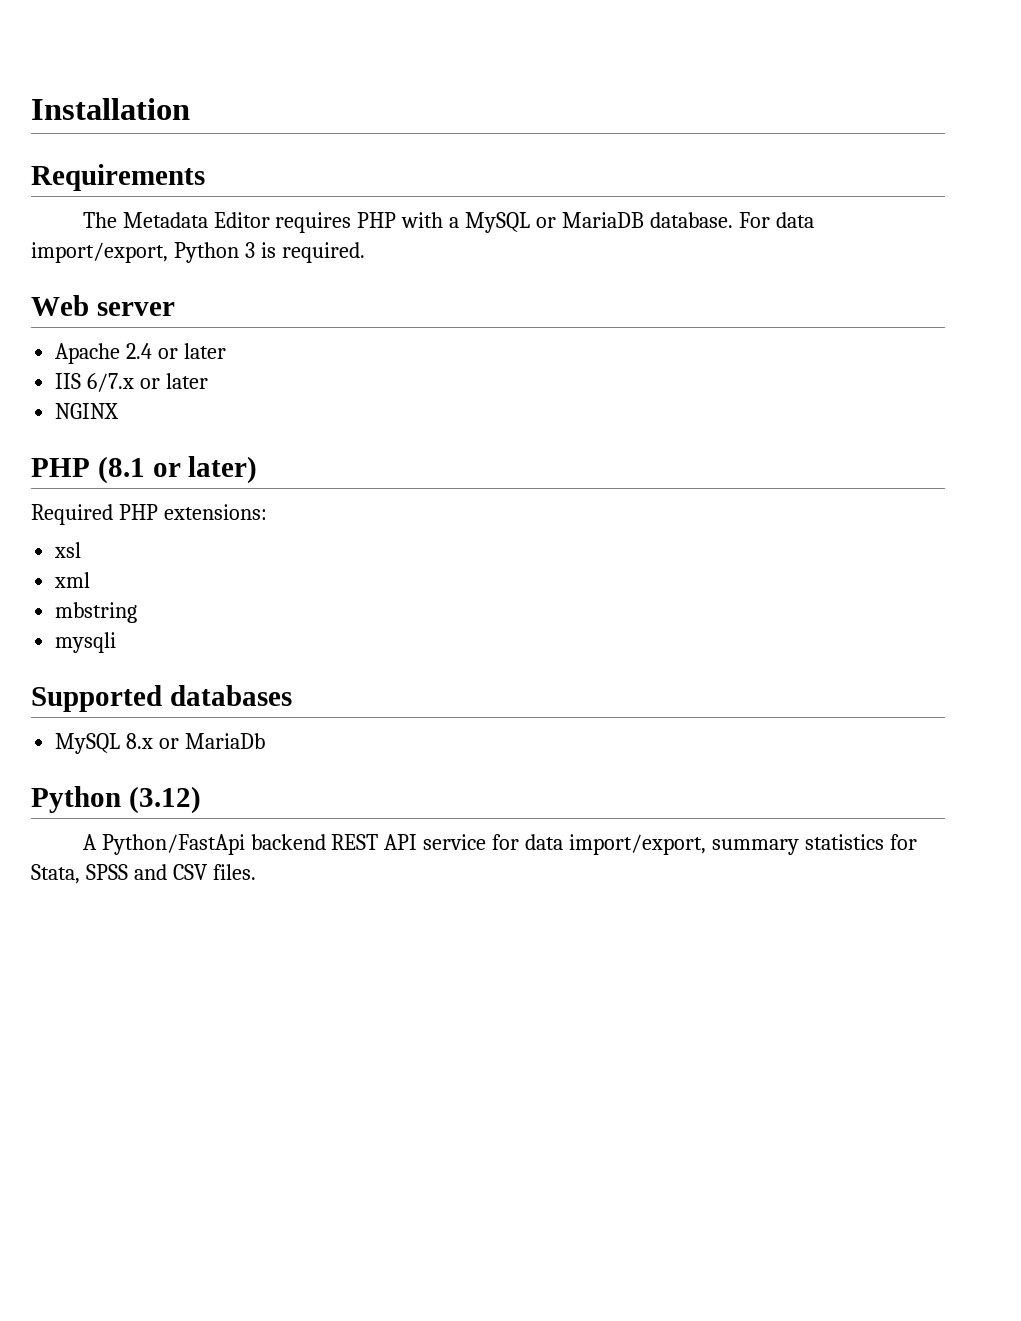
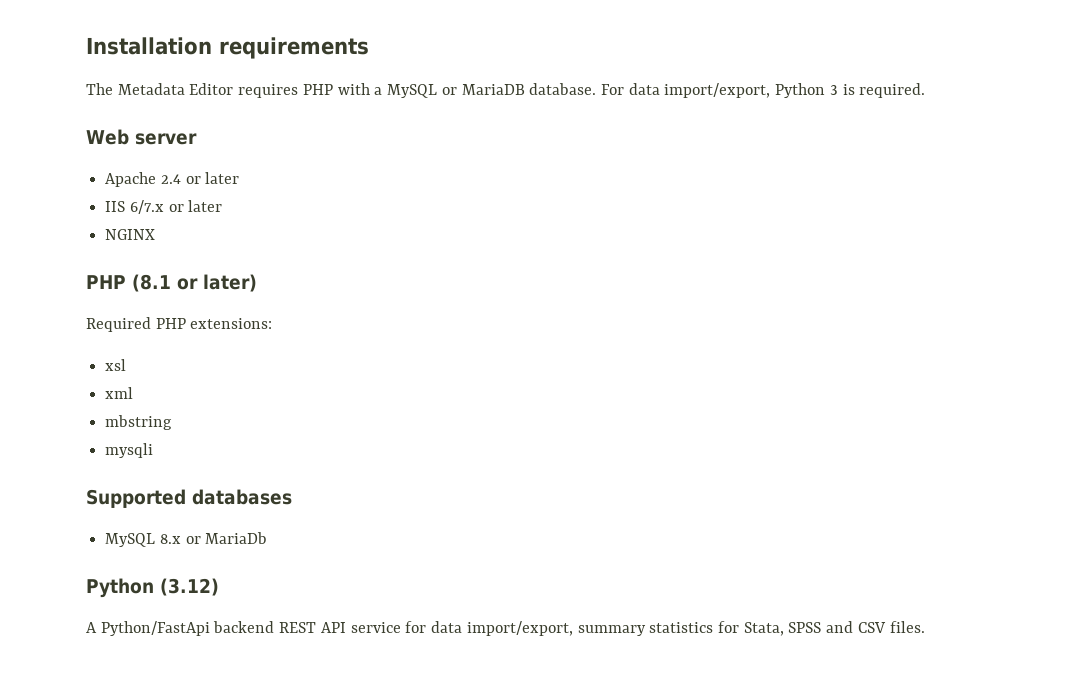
- Installation
- Requirements
+ Installation requirements

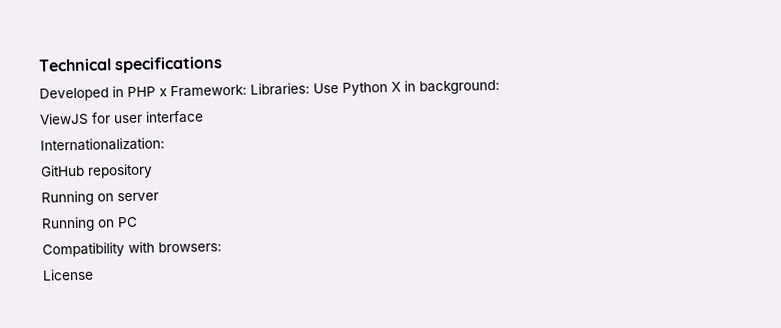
- Installation requirements
- The Metadata Editor requires PHP with a MySQL or MariaDB database. For data import/export, Python 3 is required.
- Web server
- Apache 2.4 or later
- IIS 6/7.x or later
- NGINX
- PHP (8.1 or later)
- Required PHP extensions:
- xsl
- xml
- mbstring
- mysqli
- Supported databases
- MySQL 8.x or MariaDb
- Python (3.12)
- A Python/FastApi backend REST API service for data import/export, summary statistics for Stata, SPSS and CSV files.
+ Technical specifications
+ Developed in PHP x Framework: Libraries: Use Python X in background:
+ ViewJS for user interface
+ Internationalization:
+ GitHub repository
+ Running on server
+ Running on PC
+ Compatibility with browsers:
+ License

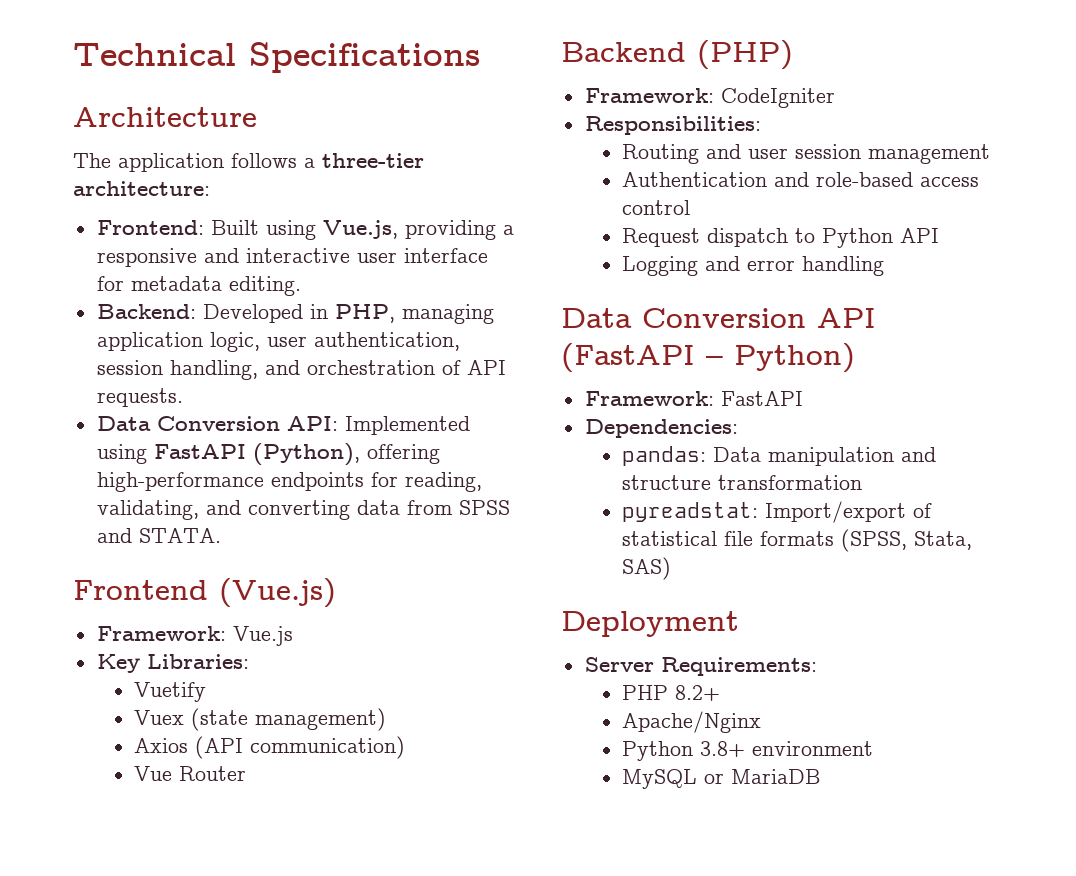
- Technical specifications
- Developed in PHP x Framework: Libraries: Use Python X in background:
- ViewJS for user interface
- Internationalization:
- GitHub repository
- Running on server
- Running on PC
- Compatibility with browsers:
- License
+ Technical Specifications
+ Architecture
+ The application follows a three-tier architecture:
+ Frontend: Built using Vue.js, providing a responsive and interactive user interface for metadata editing.
+ Backend: Developed in PHP, managing application logic, user authentication, session handling, and orchestration of API requests.
+ Data Conversion API: Implemented using FastAPI (Python), offering high-performance endpoints for reading, validating, and converting data from SPSS and STATA.
+ Frontend (Vue.js)
+ Framework: Vue.js
+ Key Libraries:
+ Vuetify
+ Vuex (state management)
+ Axios (API communication)
+ Vue Router
+ Backend (PHP)
+ Framework: CodeIgniter
+ Responsibilities:
+ Routing and user session management
+ Authentication and role-based access control
+ Request dispatch to Python API
+ Logging and error handling
+ Data Conversion API (FastAPI – Python)
+ Framework: FastAPI
+ Dependencies:
+ pandas: Data manipulation and structure transformation
+ pyreadstat: Import/export of statistical file formats (SPSS, Stata, SAS)
+ Deployment
+ Server Requirements:
+ PHP 8.2+
+ Apache/Nginx
+ Python 3.8+ environment
+ MySQL or MariaDB

